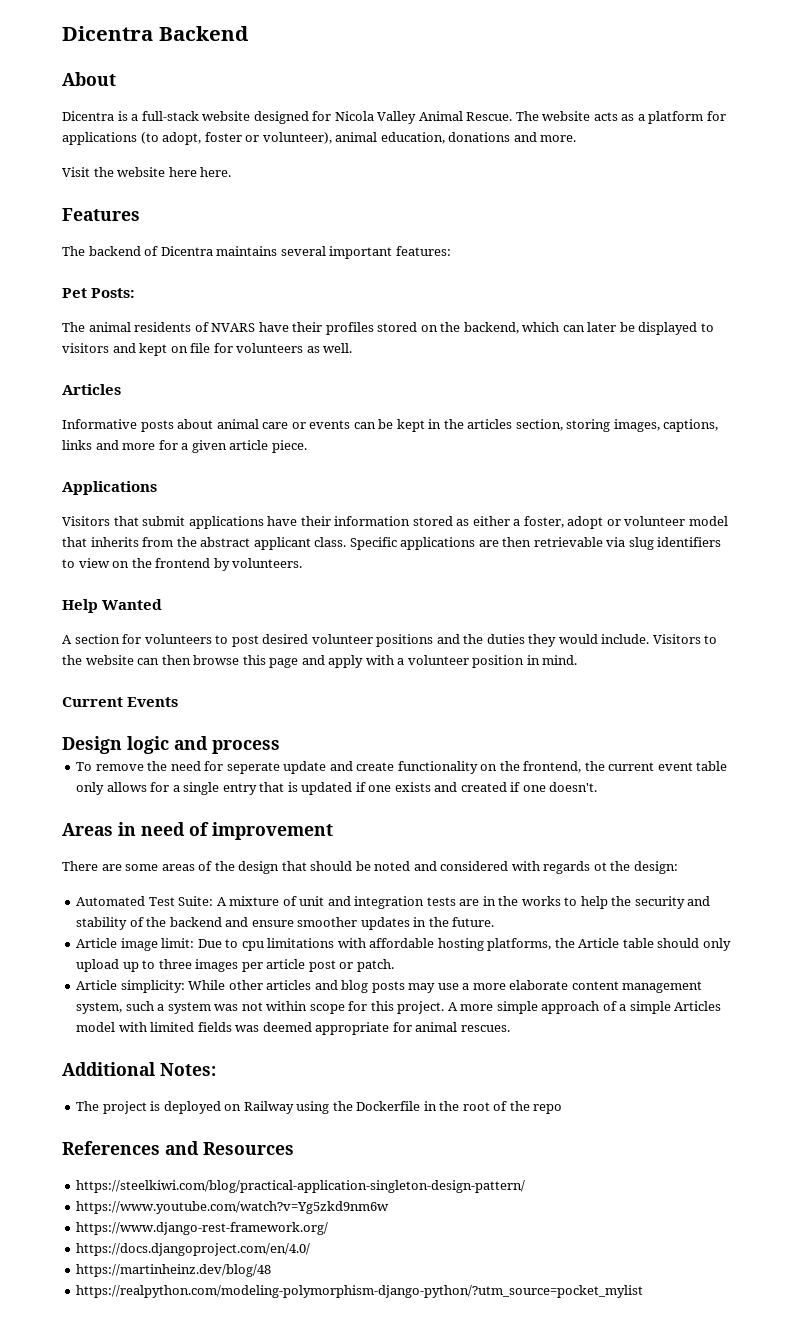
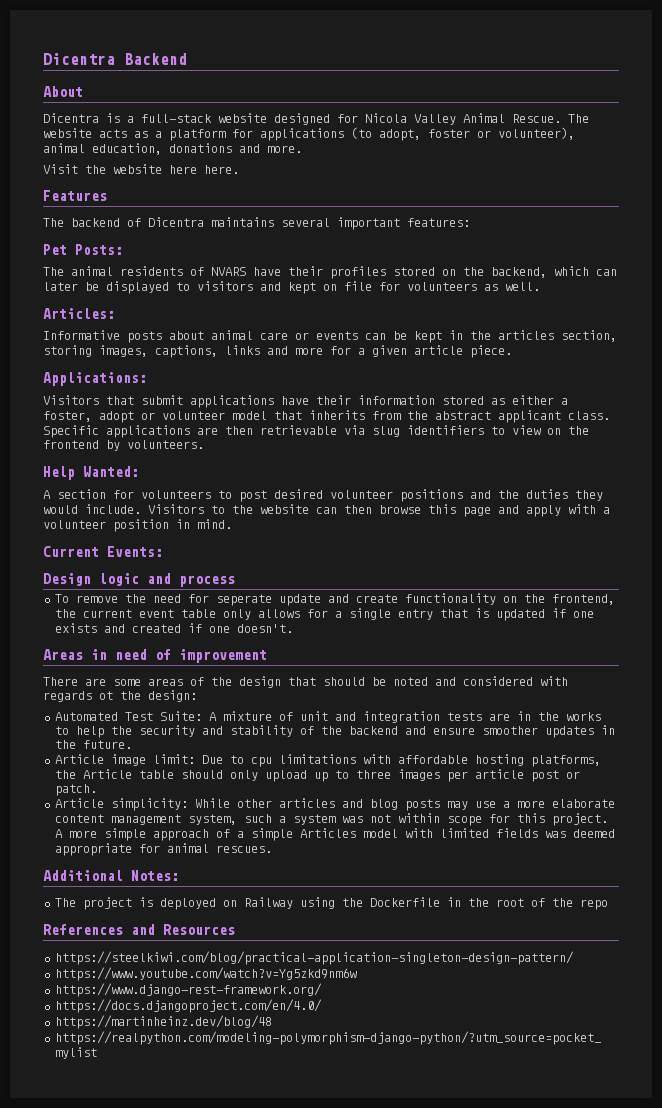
  The animal residents of NVARS have their profiles stored on the backend, which can later be displayed to visitors and kept on file for volunteers as well.
- Articles
+ Articles:
- Applications
+ Applications:
- Help Wanted
+ Help Wanted:
- Current Events
+ Current Events:

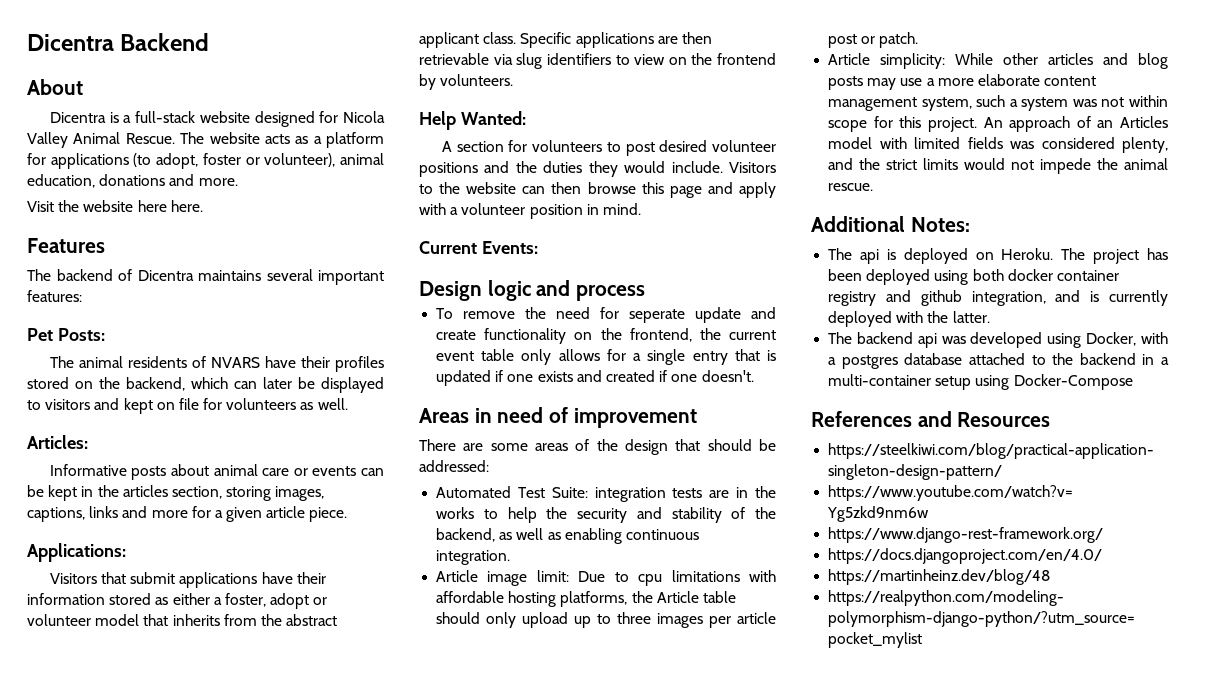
- There are some areas of the design that should be noted and considered with regards ot the design:
- Automated Test Suite: A mixture of unit and integration tests are in the works to help the security and stability of the backend and ensure smoother updates in the future.
+ There are some areas of the design that should be addressed:
+ Automated Test Suite: integration tests are in the works to help the security and stability of the backend, as well as enabling continuous integration.
- A more simple approach of a simple Articles model with limited fields was deemed appropriate for animal rescues.
+ An approach of an Articles model with limited fields was considered plenty, and the strict limits would not impede the animal rescue.
- The project is deployed on Railway using the Dockerfile in the root of the repo
+ The api is deployed on Heroku. The project has been deployed using both docker container registry and github integration, and is currently deployed with the latter.
+ The backend api was developed using Docker, with a postgres database attached to the backend in a multi-container setup using Docker-Compose

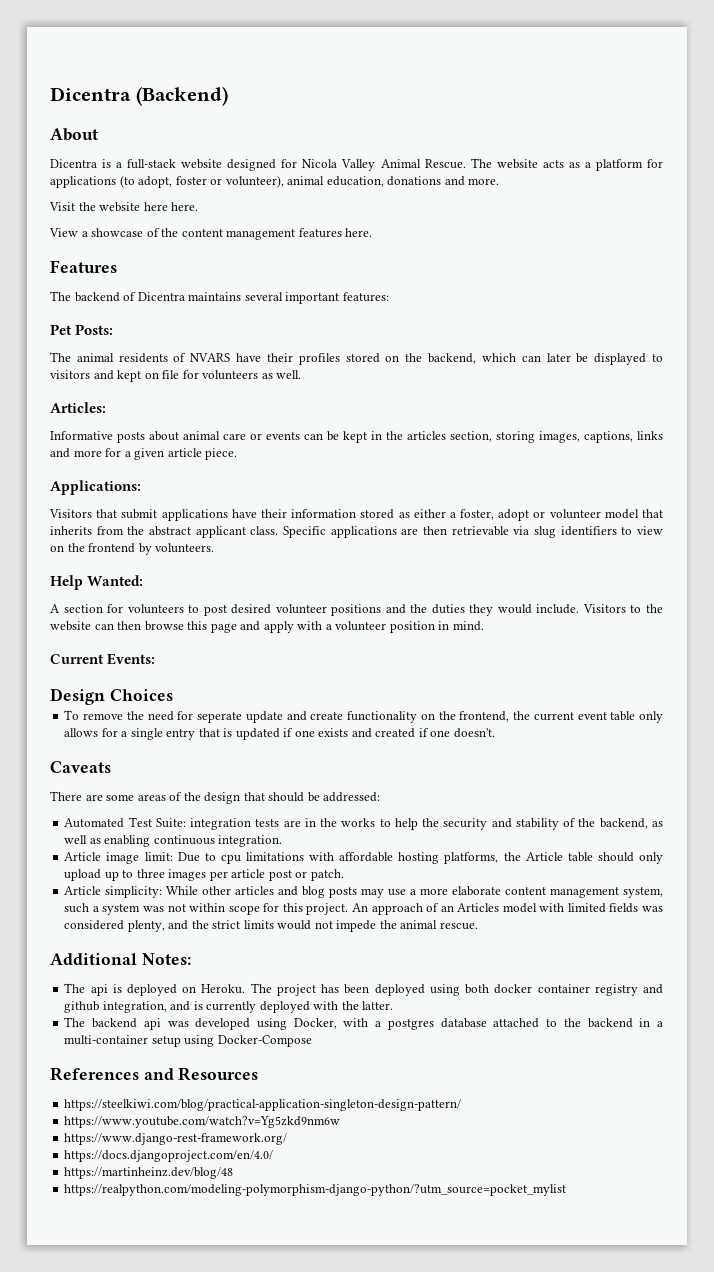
- Dicentra Backend
+ Dicentra (Backend)
+ View a showcase of the content management features here.
- Design logic and process
+ Design Choices
- Areas in need of improvement
+ Caveats

